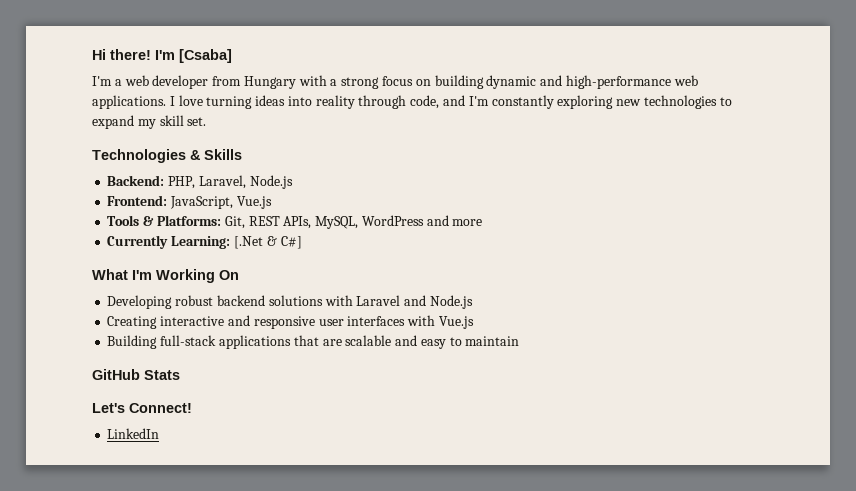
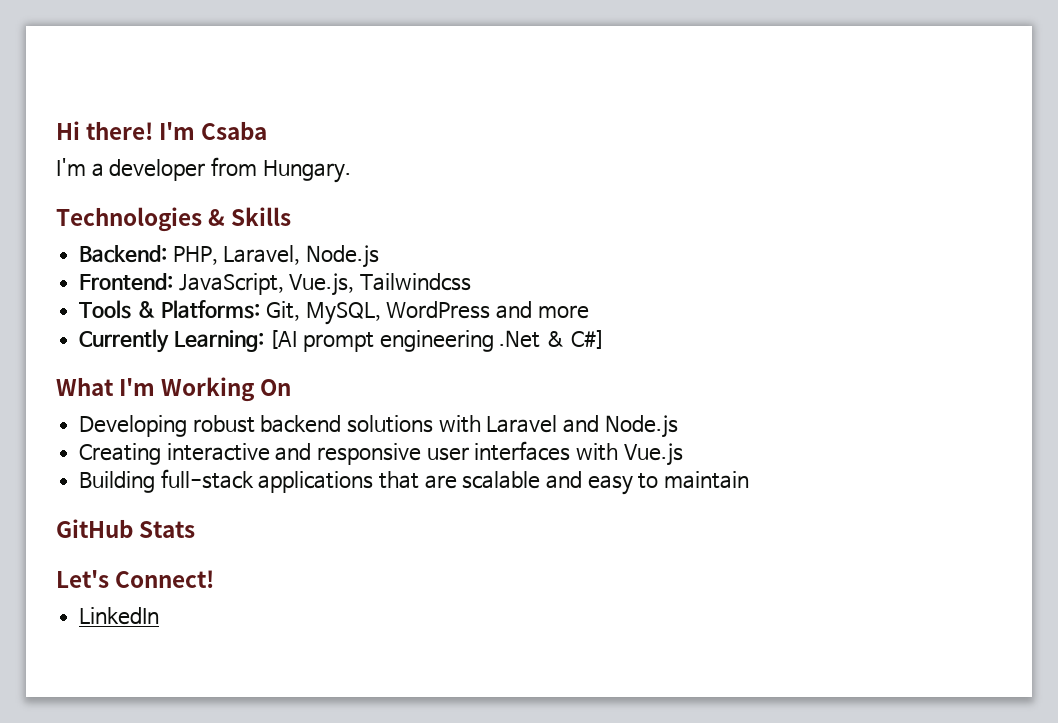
- I'm [Csaba]
+ I'm Csaba
- I'm a web developer from Hungary with a strong focus on building dynamic and high-performance web applications. I love turning ideas into reality through code, and I'm constantly exploring new technologies to expand my skill set.
+ I'm a developer from Hungary.
- Frontend: JavaScript, Vue.js
+ Frontend: JavaScript, Vue.js, Tailwindcss
- Tools & Platforms: Git, REST APIs, MySQL, WordPress and more
+ Tools & Platforms: Git, MySQL, WordPress and more
- Currently Learning: [.Net & C#]
+ Currently Learning: [AI prompt engineering .Net & C#]

